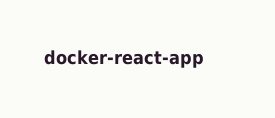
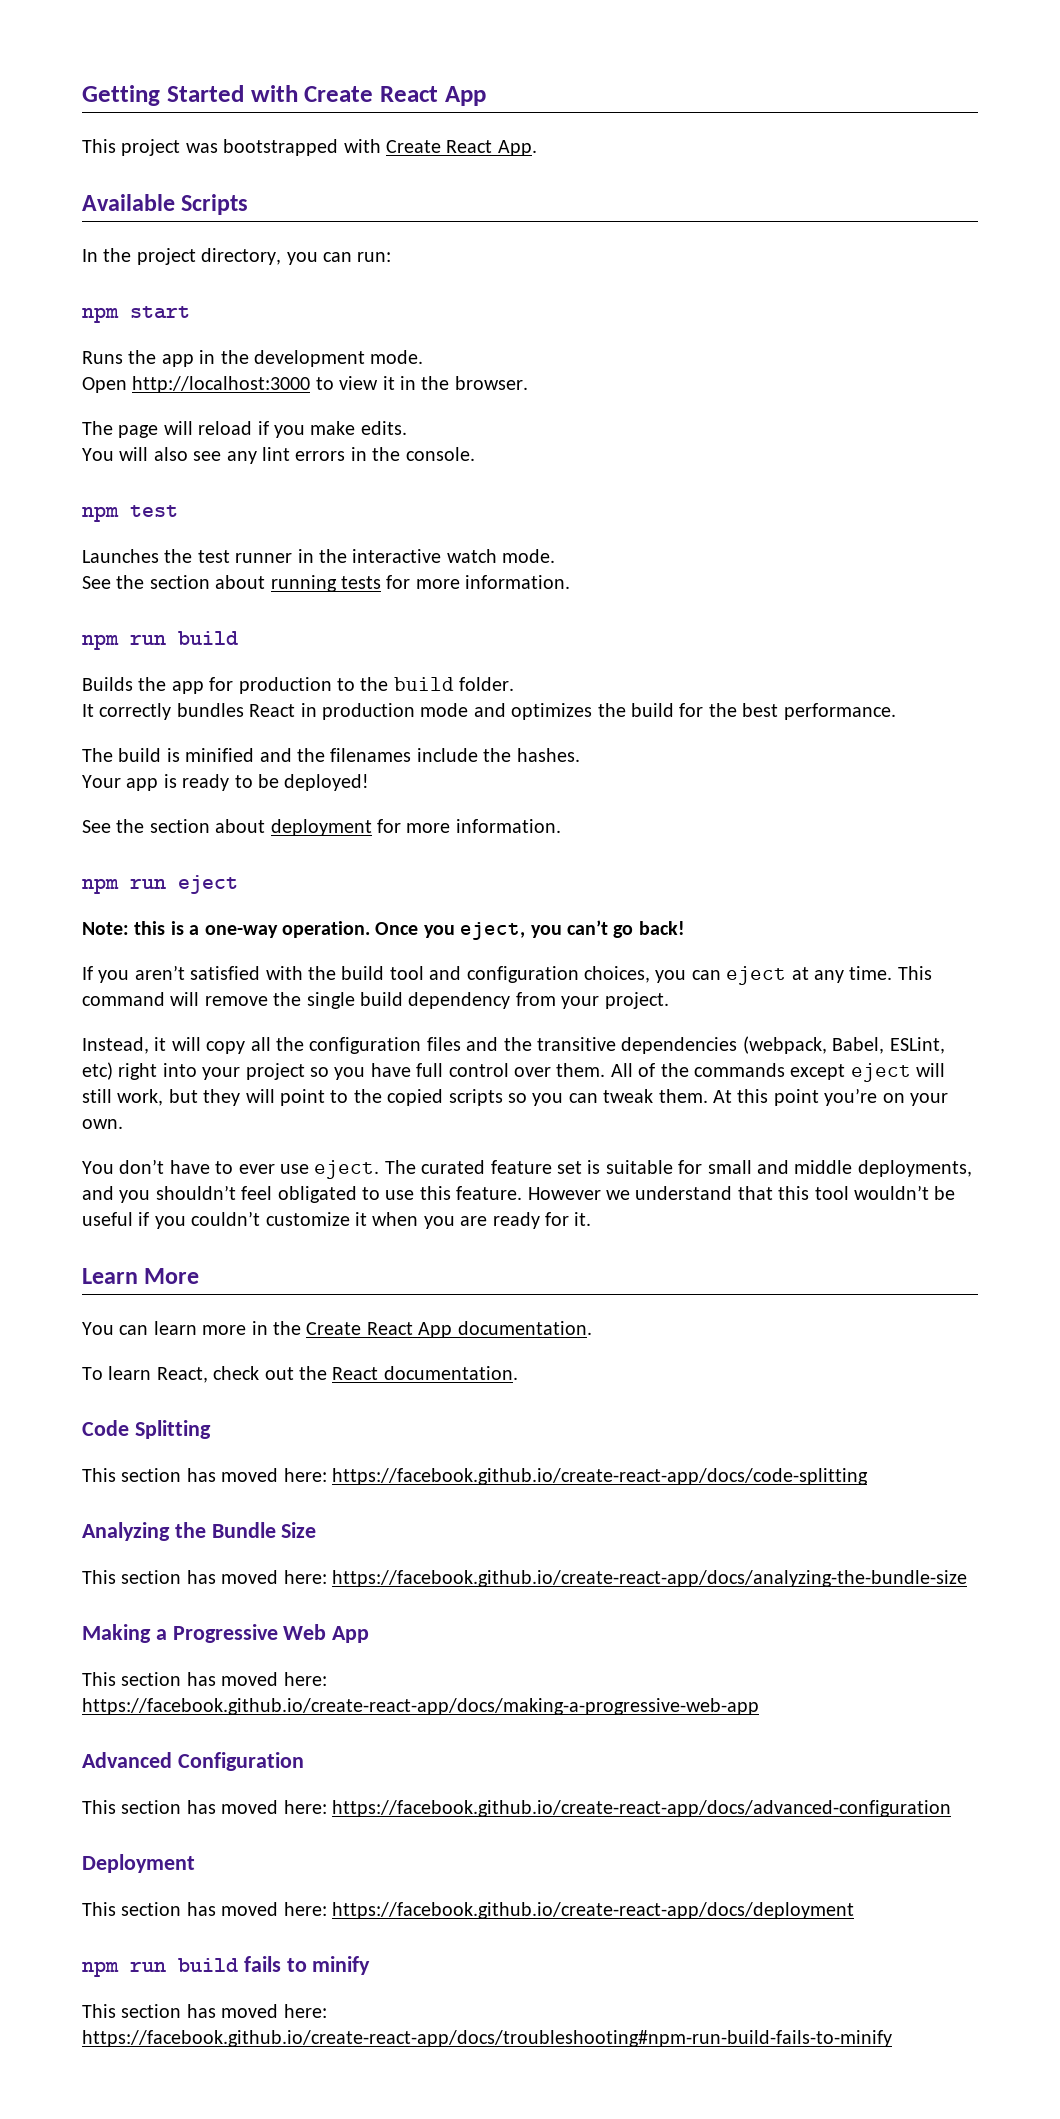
- docker-react-app
+ Getting Started with Create React App
+ This project was bootstrapped with Create React App.
+ Available Scripts
+ In the project directory, you can run:
+ npm start
+ Runs the app in the development mode.
+ Open http://localhost:3000 to view it in the browser.
+ The page will reload if you make edits.
+ You will also see any lint errors in the console.
+ npm test
+ Launches the test runner in the interactive watch mode.
+ See the section about running tests for more information.
+ npm run build
+ Builds the app for production to the build folder.
+ It correctly bundles React in production mode and optimizes the build for the best performance.
+ The build is minified and the filenames include the hashes.
+ Your app is ready to be deployed!
+ See the section about deployment for more information.
+ npm run eject
+ Note: this is a one-way operation. Once you eject, you can’t go back!
+ If you aren’t satisfied with the build tool and configuration choices, you can eject at any time. This command will remove the single build dependency from your project.
+ Instead, it will copy all the configuration files and the transitive dependencies (webpack, Babel, ESLint, etc) right into your project so you have full control over them. All of the commands except eject will still work, but they will point to the copied scripts so you can tweak them. At this point you’re on your own.
+ You don’t have to ever use eject. The curated feature set is suitable for small and middle deployments, and you shouldn’t feel obligated to use this feature. However we understand that this tool wouldn’t be useful if you couldn’t customize it when you are ready for it.
+ Learn More
+ You can learn more in the Create React App documentation.
+ To learn React, check out the React documentation.
+ Code Splitting
+ This section has moved here: https://facebook.github.io/create-react-app/docs/code-splitting
+ Analyzing the Bundle Size
+ This section has moved here: https://facebook.github.io/create-react-app/docs/analyzing-the-bundle-size
+ Making a Progressive Web App
+ This section has moved here: https://facebook.github.io/create-react-app/docs/making-a-progressive-web-app
+ Advanced Configuration
+ This section has moved here: https://facebook.github.io/create-react-app/docs/advanced-configuration
+ Deployment
+ This section has moved here: https://facebook.github.io/create-react-app/docs/deployment
+ npm run build fails to minify
+ This section has moved here: https://facebook.github.io/create-react-app/docs/troubleshooting#npm-run-build-fails-to-minify

